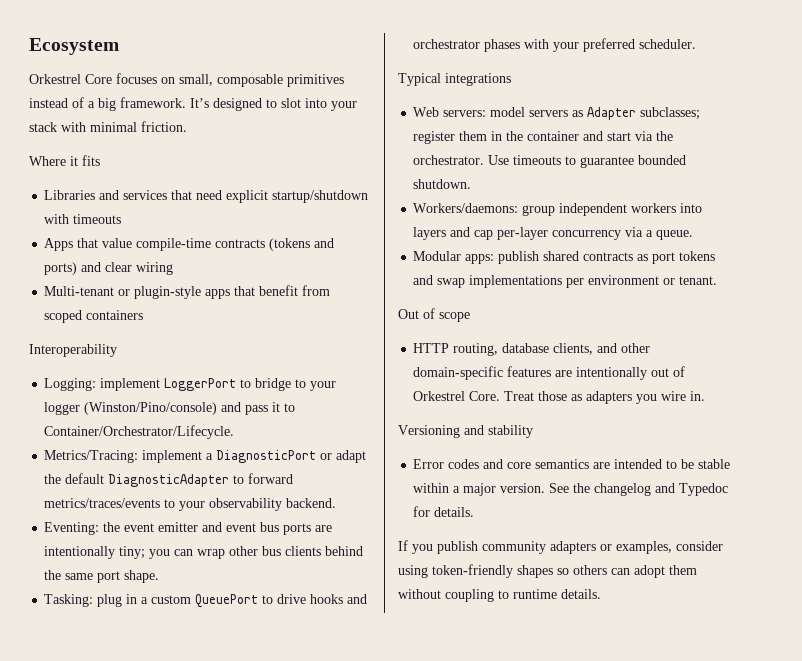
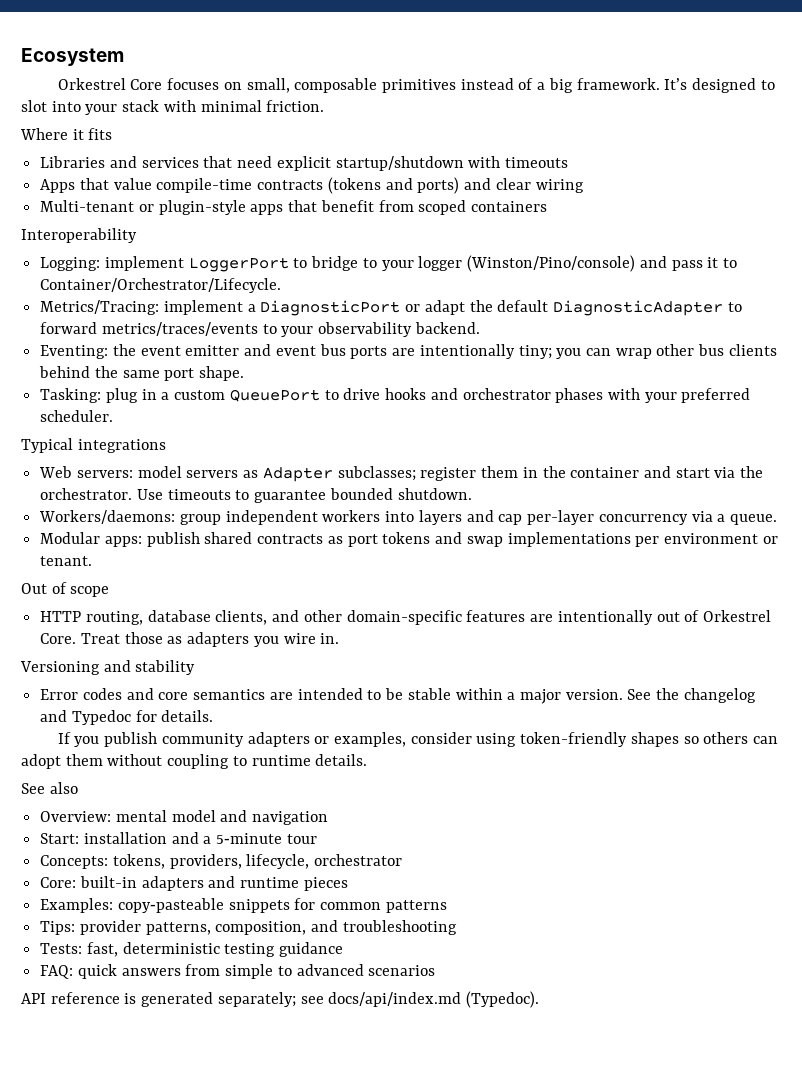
+ See also
+ Overview: mental model and navigation
+ Start: installation and a 5‑minute tour
+ Concepts: tokens, providers, lifecycle, orchestrator
+ Core: built-in adapters and runtime pieces
+ Examples: copy‑pasteable snippets for common patterns
+ Tips: provider patterns, composition, and troubleshooting
+ Tests: fast, deterministic testing guidance
+ FAQ: quick answers from simple to advanced scenarios
+ API reference is generated separately; see docs/api/index.md (Typedoc).

